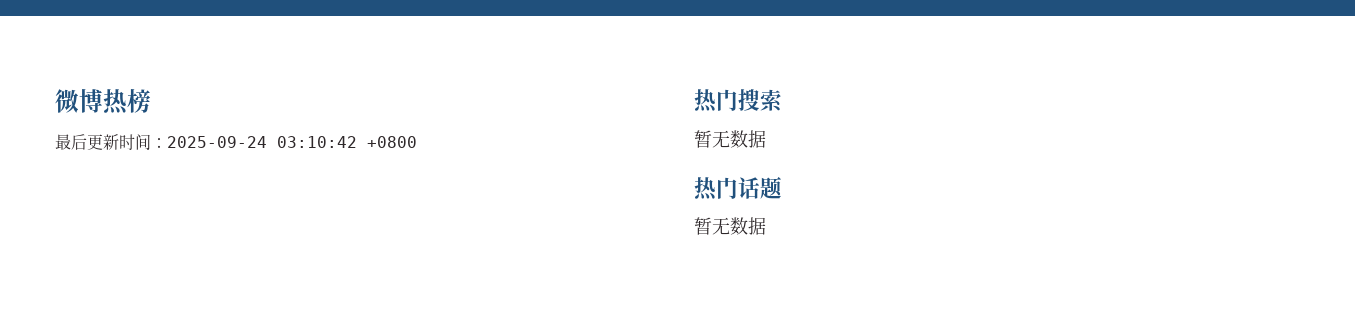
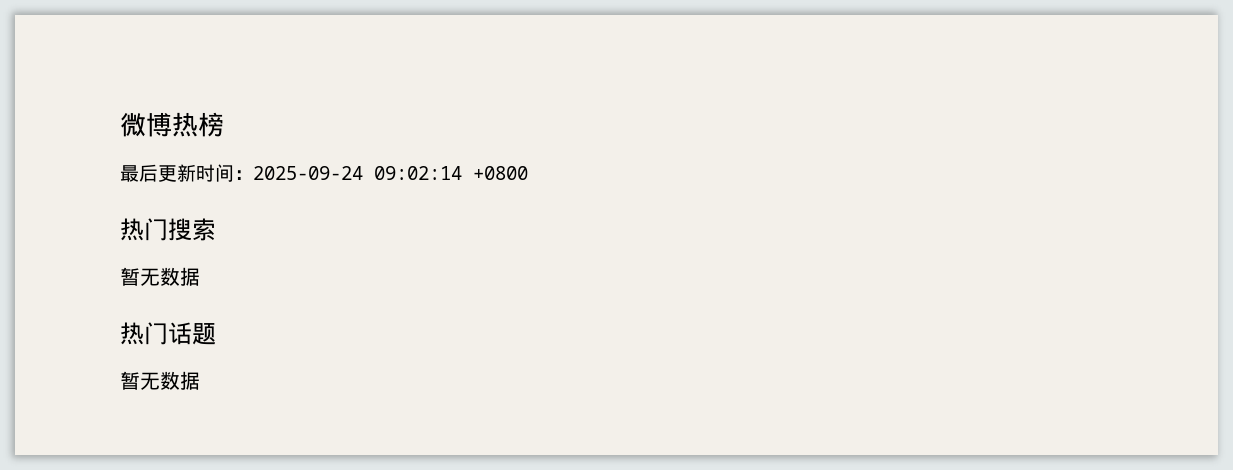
- 最后更新时间：2025-09-24 03:10:42 +0800
+ 最后更新时间：2025-09-24 09:02:14 +0800

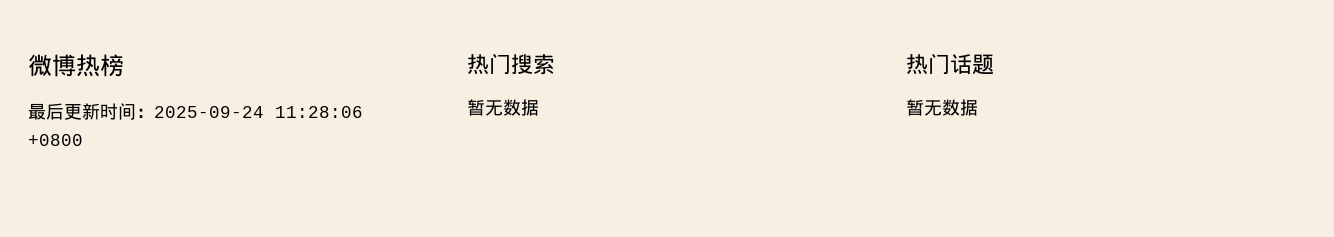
- 最后更新时间：2025-09-24 09:02:14 +0800
+ 最后更新时间：2025-09-24 11:28:06 +0800

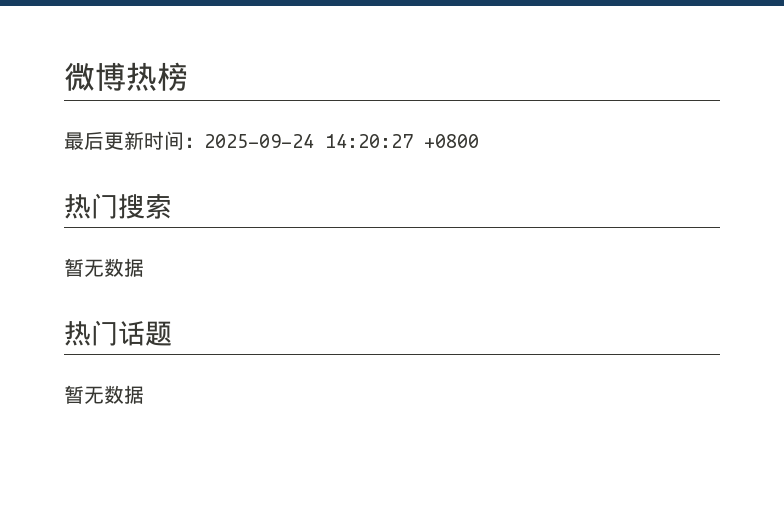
- 最后更新时间：2025-09-24 11:28:06 +0800
+ 最后更新时间：2025-09-24 14:20:27 +0800

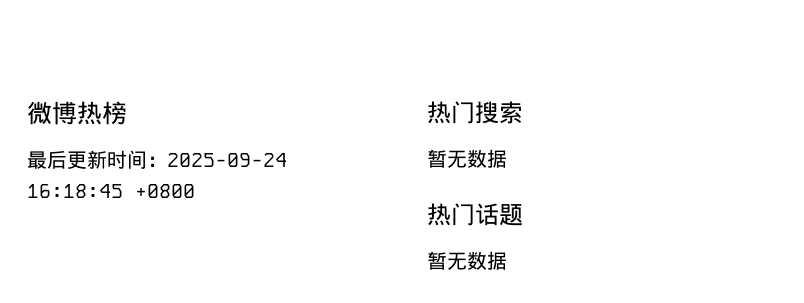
- 最后更新时间：2025-09-24 14:20:27 +0800
+ 最后更新时间：2025-09-24 16:18:45 +0800

